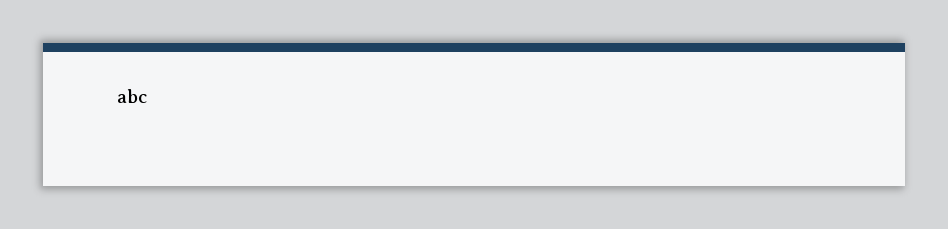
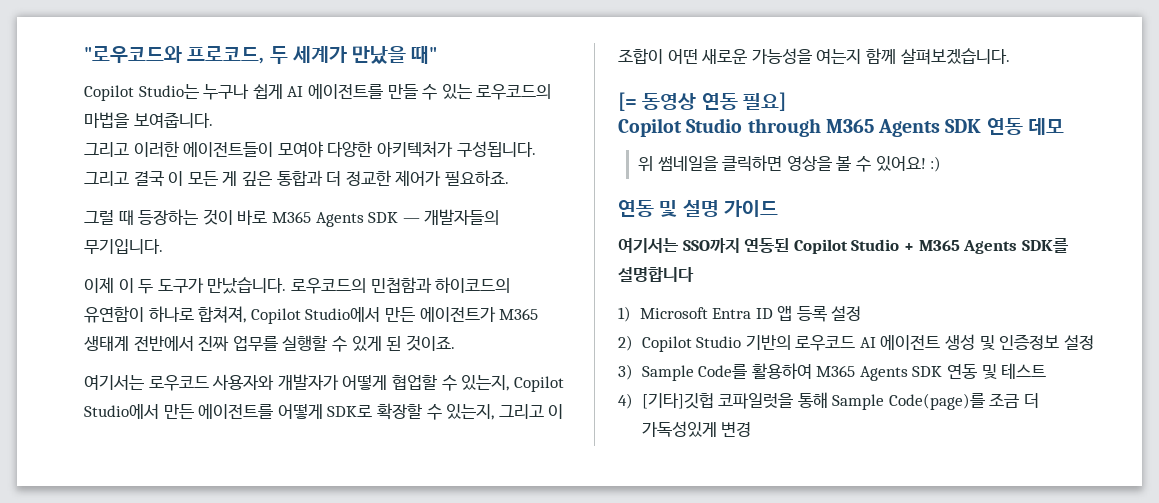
- abc
+ "로우코드와 프로코드, 두 세계가 만났을 때"
+ Copilot Studio는 누구나 쉽게 AI 에이전트를 만들 수 있는 로우코드의 마법을 보여줍니다.
+ 그리고 이러한 에이전트들이 모여야 다양한 아키텍처가 구성됩니다. 그리고 결국 이 모든 게 깊은 통합과 더 정교한 제어가 필요하죠.
+ 그럴 때 등장하는 것이 바로 M365 Agents SDK — 개발자들의 무기입니다.
+ 이제 이 두 도구가 만났습니다. 로우코드의 민첩함과 하이코드의 유연함이 하나로 합쳐져, Copilot Studio에서 만든 에이전트가 M365 생태계 전반에서 진짜 업무를 실행할 수 있게 된 것이죠.
+ 여기서는 로우코드 사용자와 개발자가 어떻게 협업할 수 있는지, Copilot Studio에서 만든 에이전트를 어떻게 SDK로 확장할 수 있는지, 그리고 이 조합이 어떤 새로운 가능성을 여는지 함께 살펴보겠습니다.
+ [= 동영상 연동 필요]
+ Copilot Studio through M365 Agents SDK 연동 데모
+ 위 썸네일을 클릭하면 영상을 볼 수 있어요! :)
+ 연동 및 설명 가이드
+ 여기서는 SSO까지 연동된 Copilot Studio + M365 Agents SDK를 설명합니다
+ 1) Microsoft Entra ID 앱 등록 설정
+ 2) Copilot Studio 기반의 로우코드 AI 에이전트 생성 및 인증정보 설정
+ 3) Sample Code를 활용하여 M365 Agents SDK 연동 및 테스트
+ 4) [기타]깃헙 코파일럿을 통해 Sample Code(page)를 조금 더 가독성있게 변경

